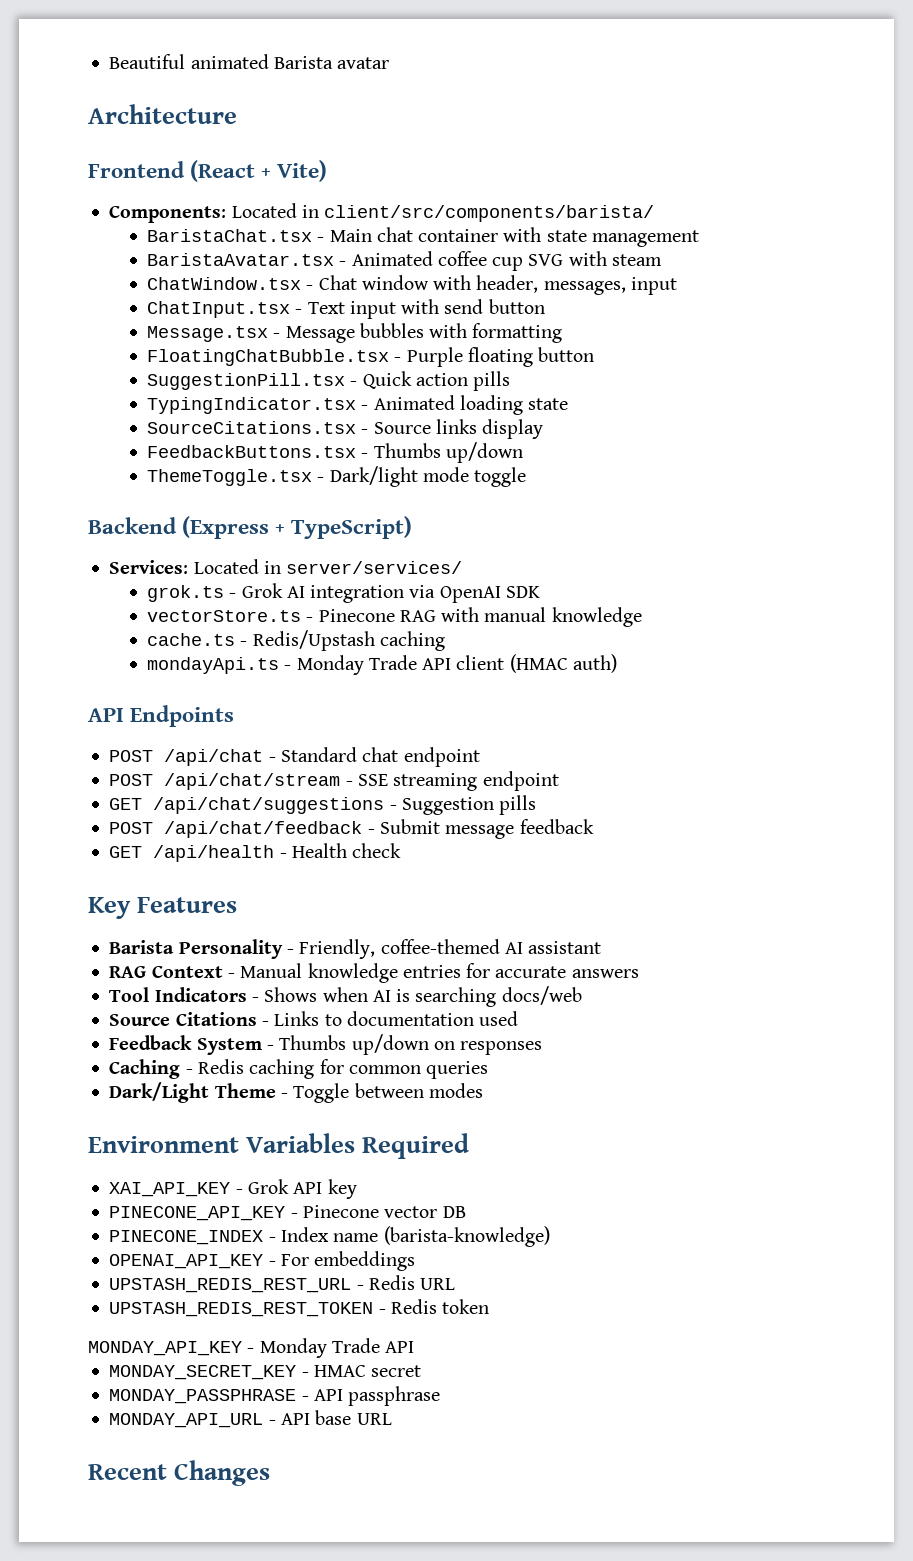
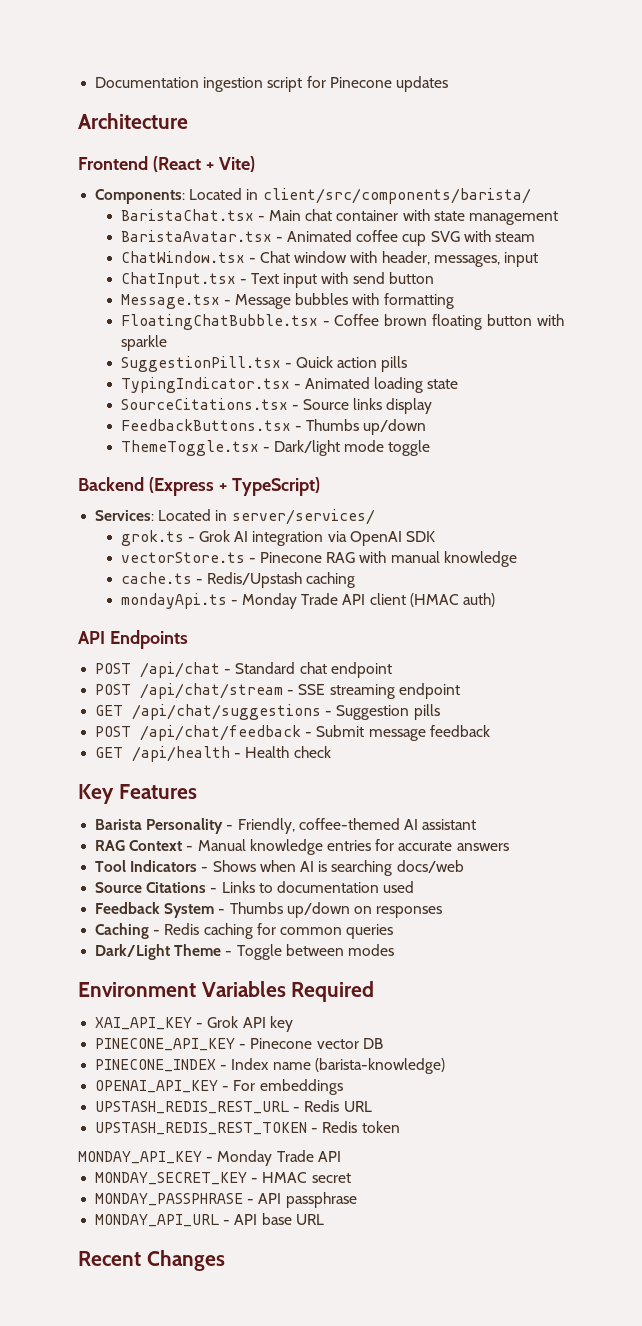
- Beautiful animated Barista avatar
+ Documentation ingestion script for Pinecone updates
- FloatingChatBubble.tsx - Purple floating button
+ FloatingChatBubble.tsx - Coffee brown floating button with sparkle

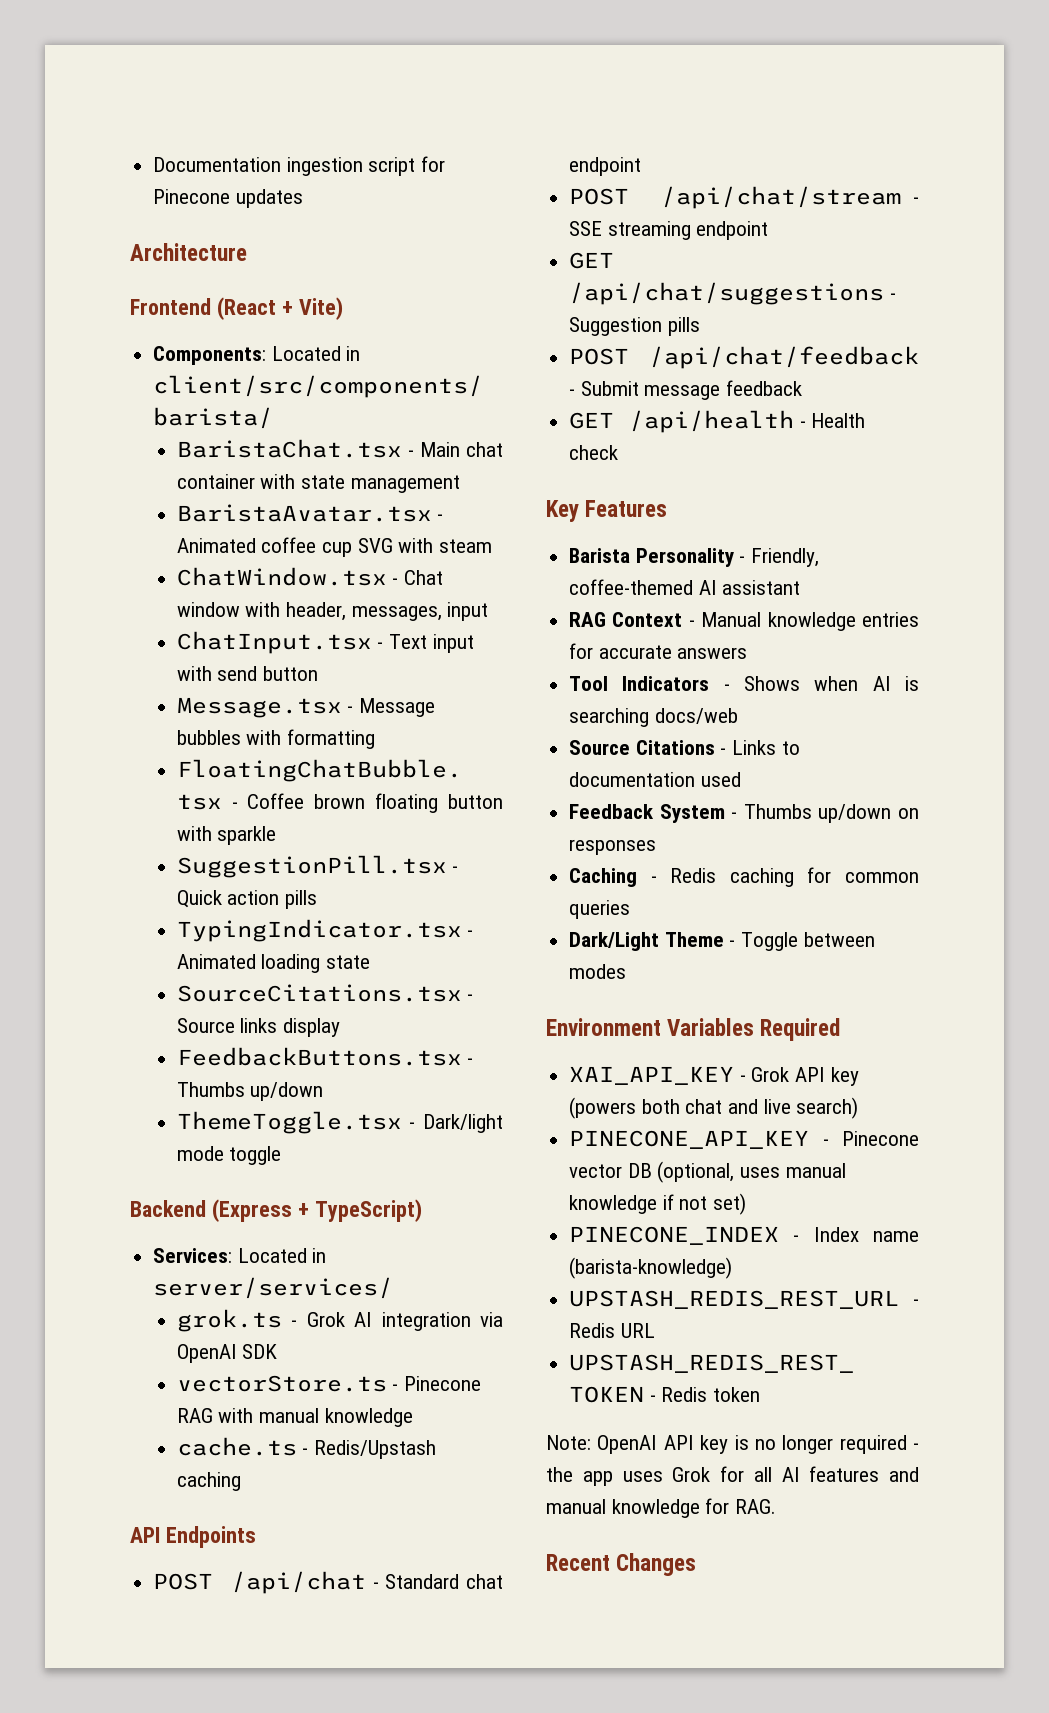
- mondayApi.ts - Monday Trade API client (HMAC auth)
- XAI_API_KEY - Grok API key
+ XAI_API_KEY - Grok API key (powers both chat and live search)
- PINECONE_API_KEY - Pinecone vector DB
+ PINECONE_API_KEY - Pinecone vector DB (optional, uses manual knowledge if not set)
- OPENAI_API_KEY - For embeddings
- MONDAY_API_KEY - Monday Trade API
- MONDAY_SECRET_KEY - HMAC secret
- MONDAY_PASSPHRASE - API passphrase
- MONDAY_API_URL - API base URL
+ Note: OpenAI API key is no longer required - the app uses Grok for all AI features and manual knowledge for RAG.

